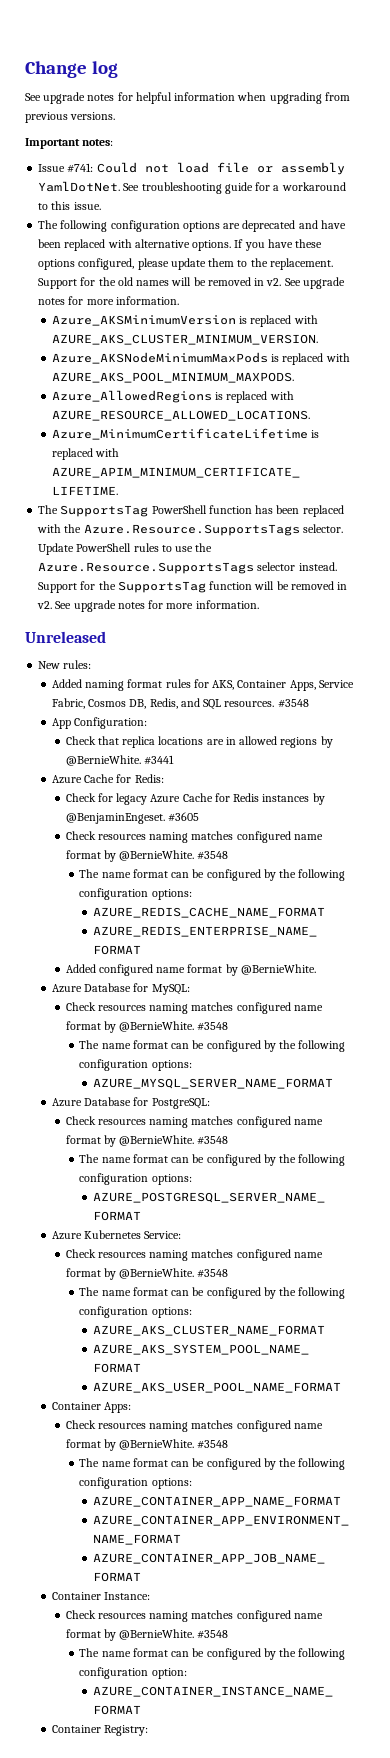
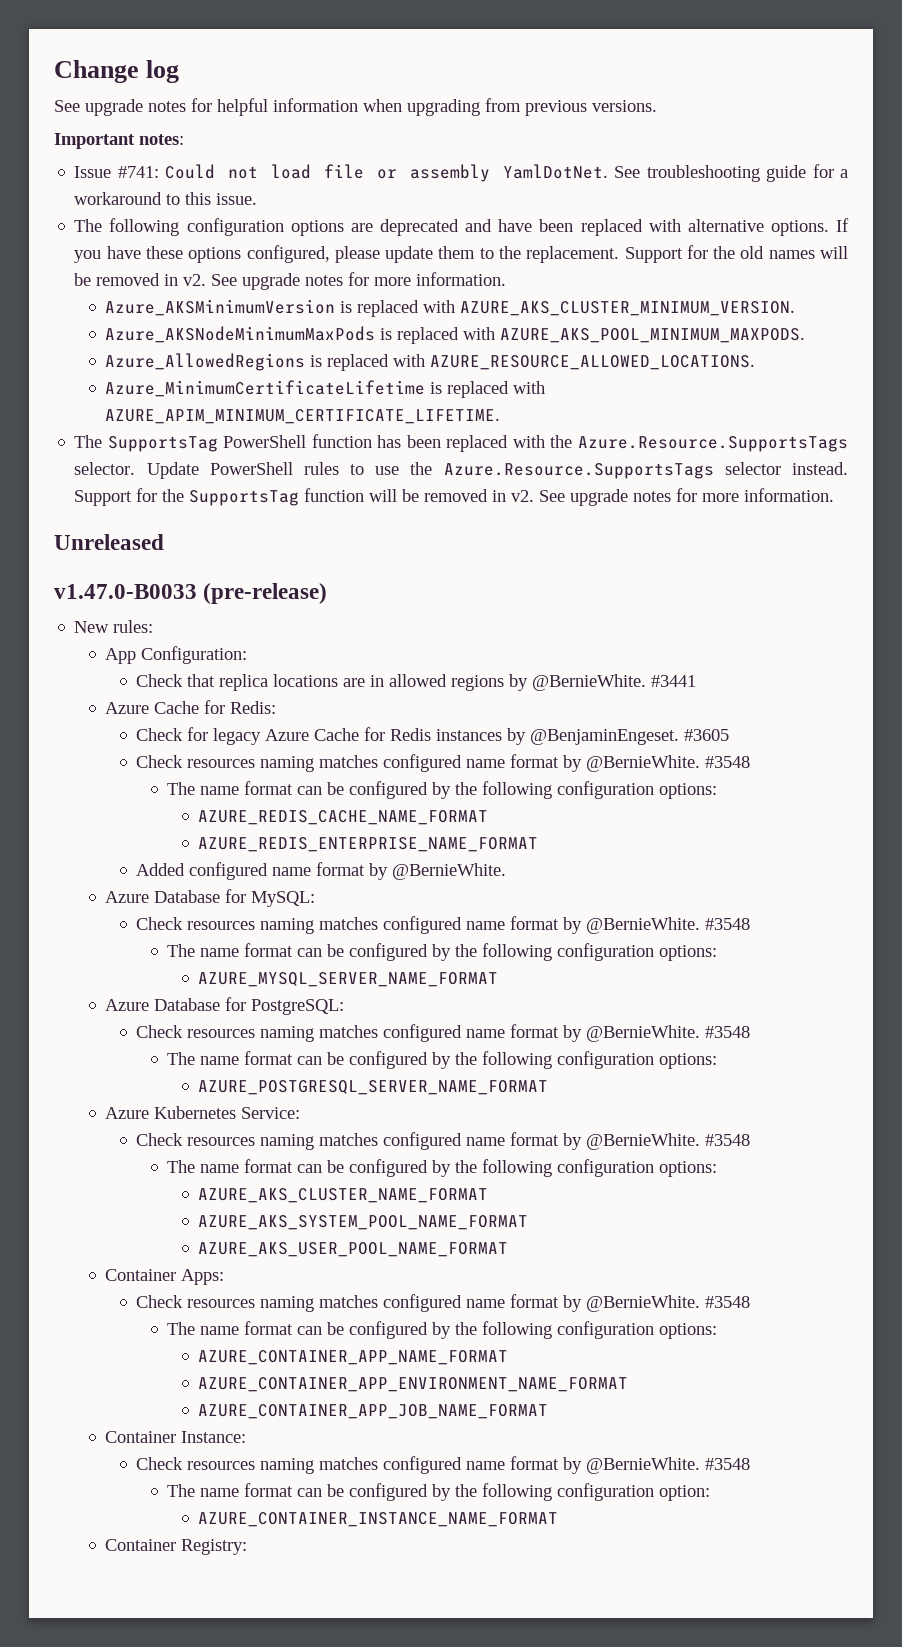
+ v1.47.0-B0033 (pre-release)
- Added naming format rules for AKS, Container Apps, Service Fabric, Cosmos DB, Redis, and SQL resources. #3548

